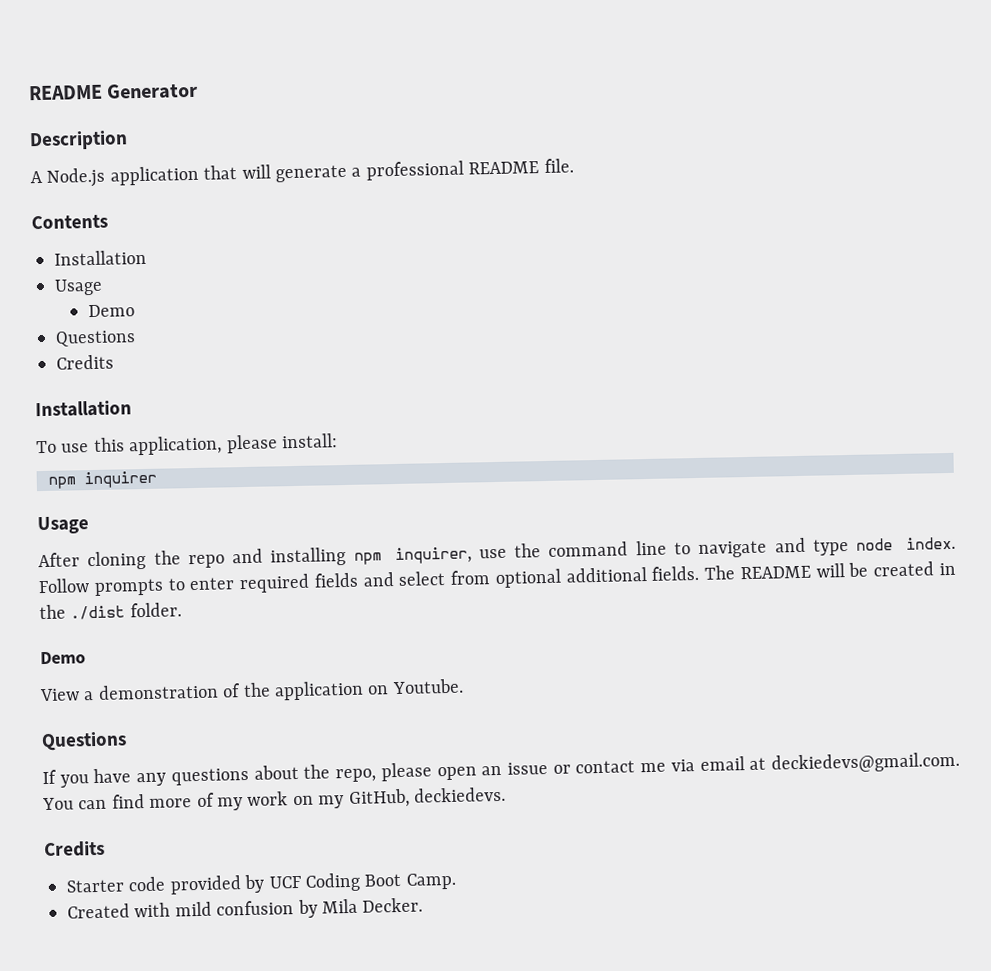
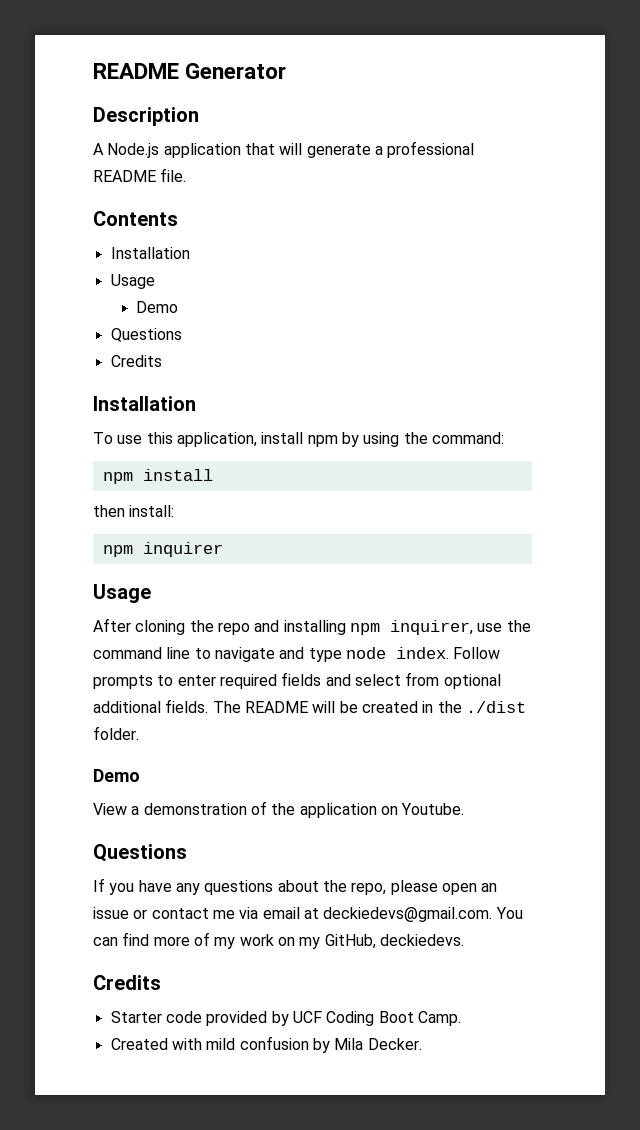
- To use this application, please install:
+ To use this application, install npm by using the command:
+ npm install
+ then install:

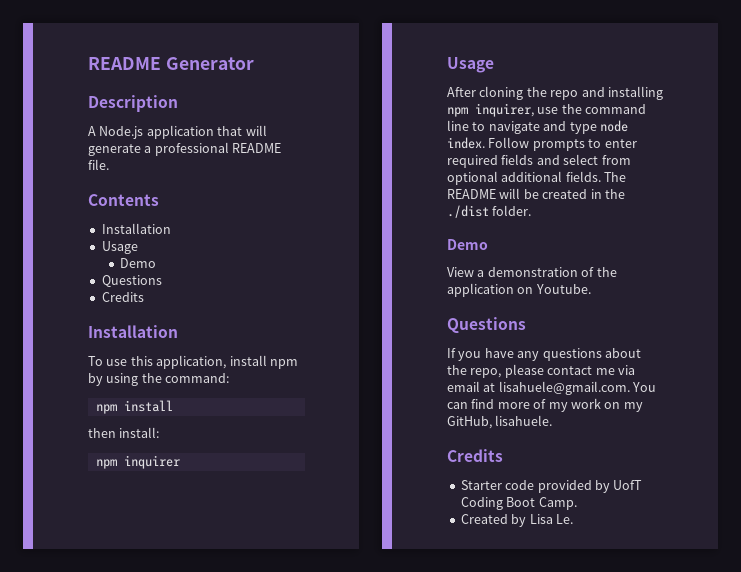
- If you have any questions about the repo, please open an issue or contact me via email at deckiedevs@gmail.com. You can find more of my work on my GitHub, deckiedevs.
+ If you have any questions about the repo, please contact me via email at lisahuele@gmail.com. You can find more of my work on my GitHub, lisahuele.
- Starter code provided by UCF Coding Boot Camp.
+ Starter code provided by UofT Coding Boot Camp.
- Created with mild confusion by Mila Decker.
+ Created by Lisa Le.

